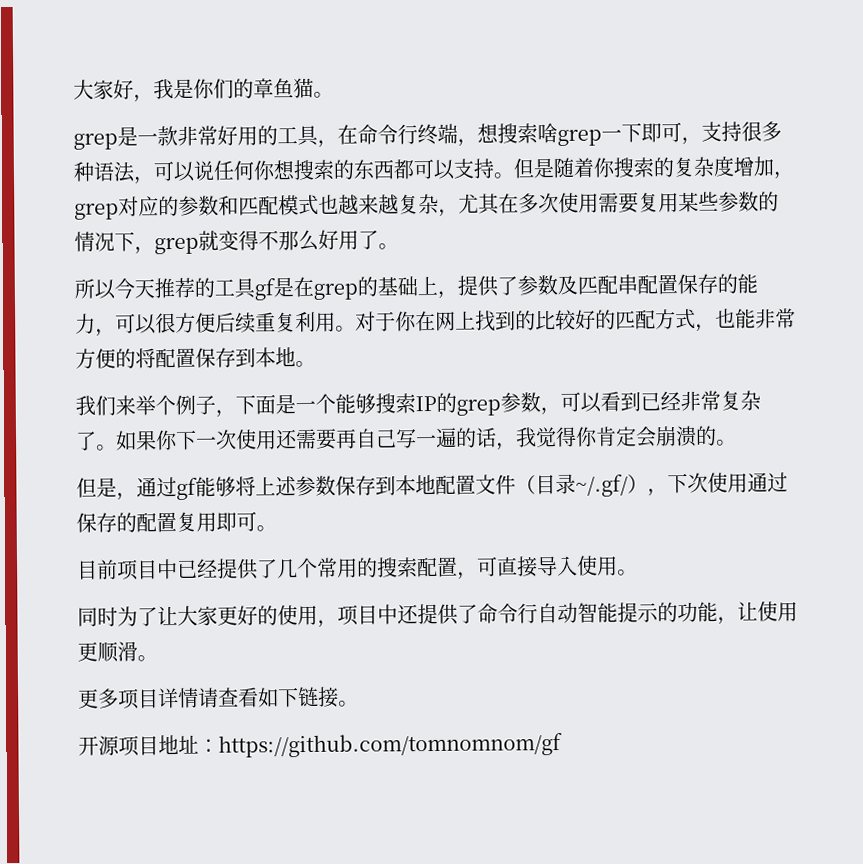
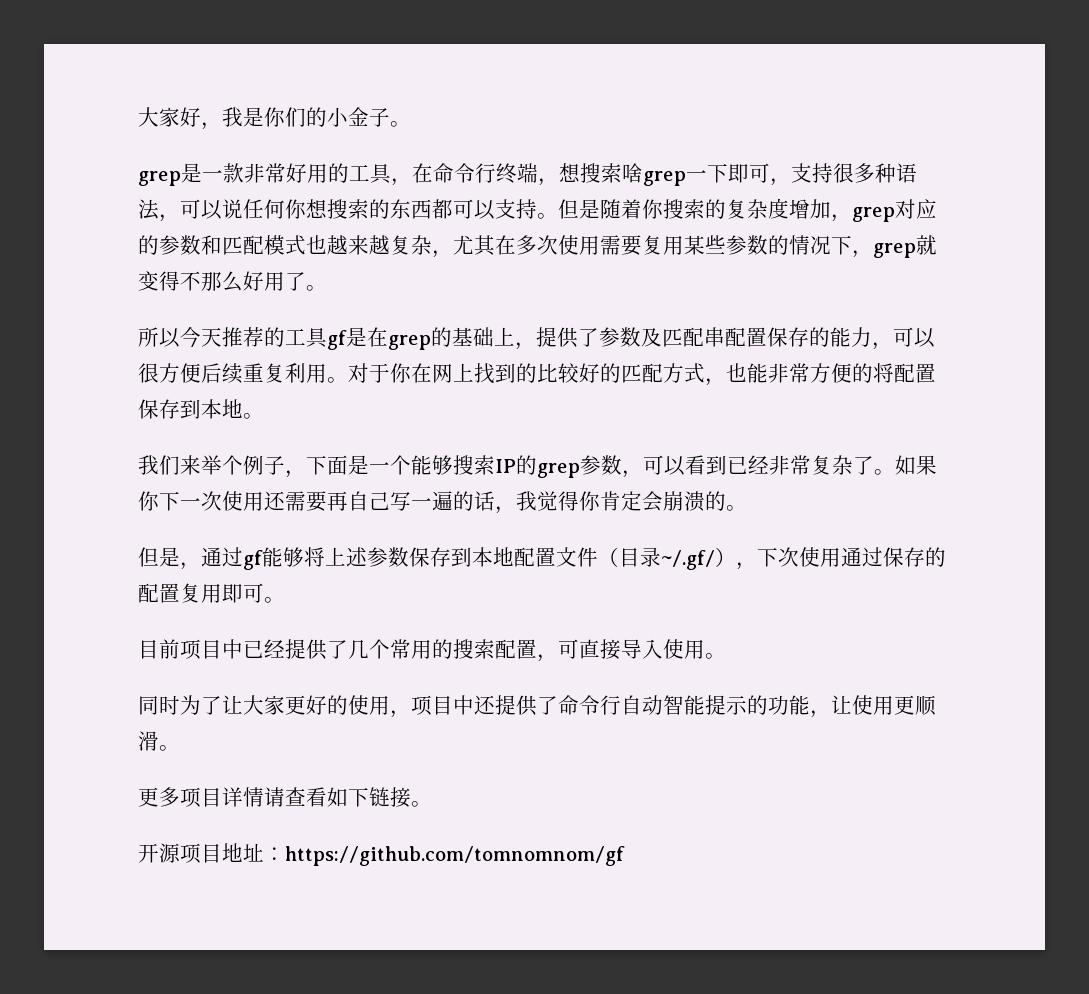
- 大家好，我是你们的章鱼猫。
+ 大家好，我是你们的小金子。

